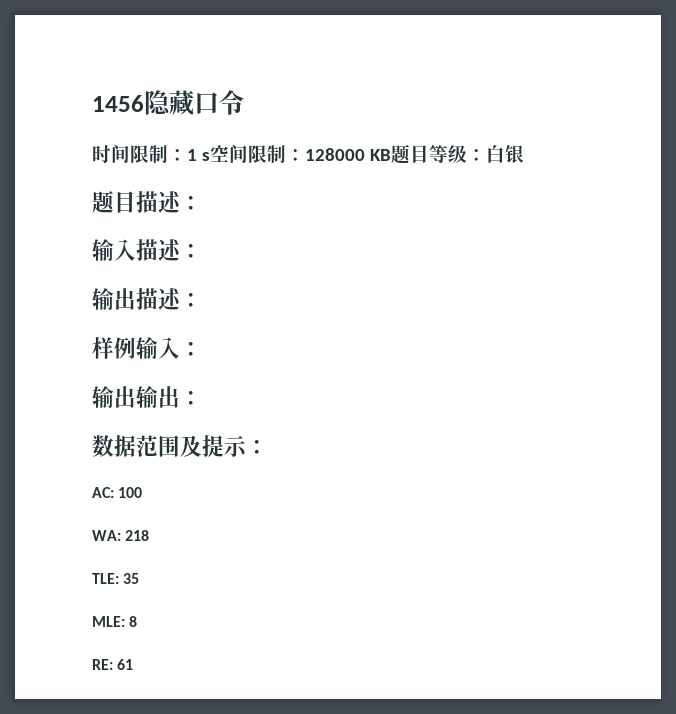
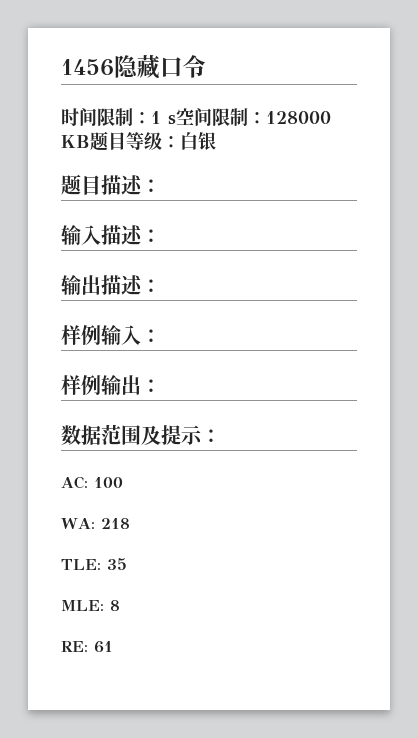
- 输出输出：
+ 样例输出：

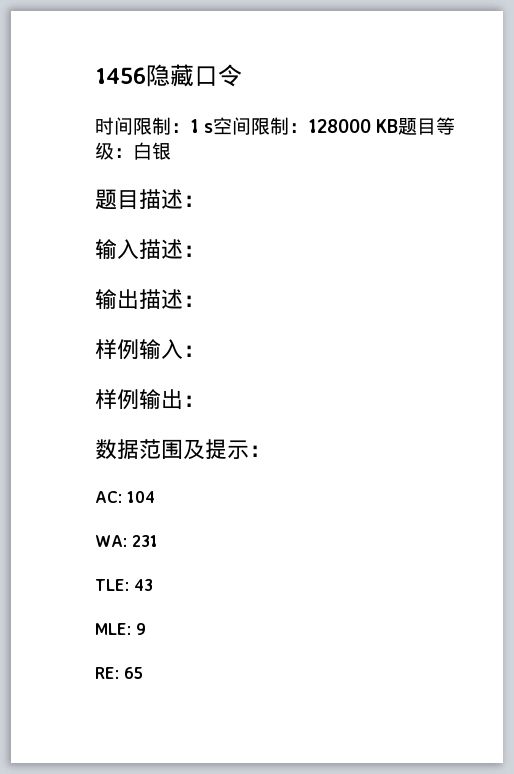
- AC: 100
+ AC: 104
- WA: 218
+ WA: 231
- TLE: 35
+ TLE: 43
- MLE: 8
+ MLE: 9
- RE: 61
+ RE: 65

